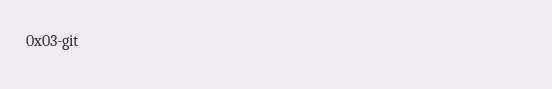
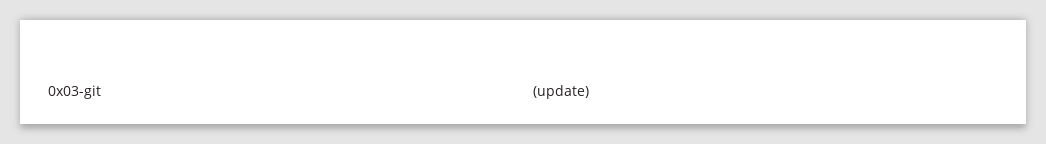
+ (update)

